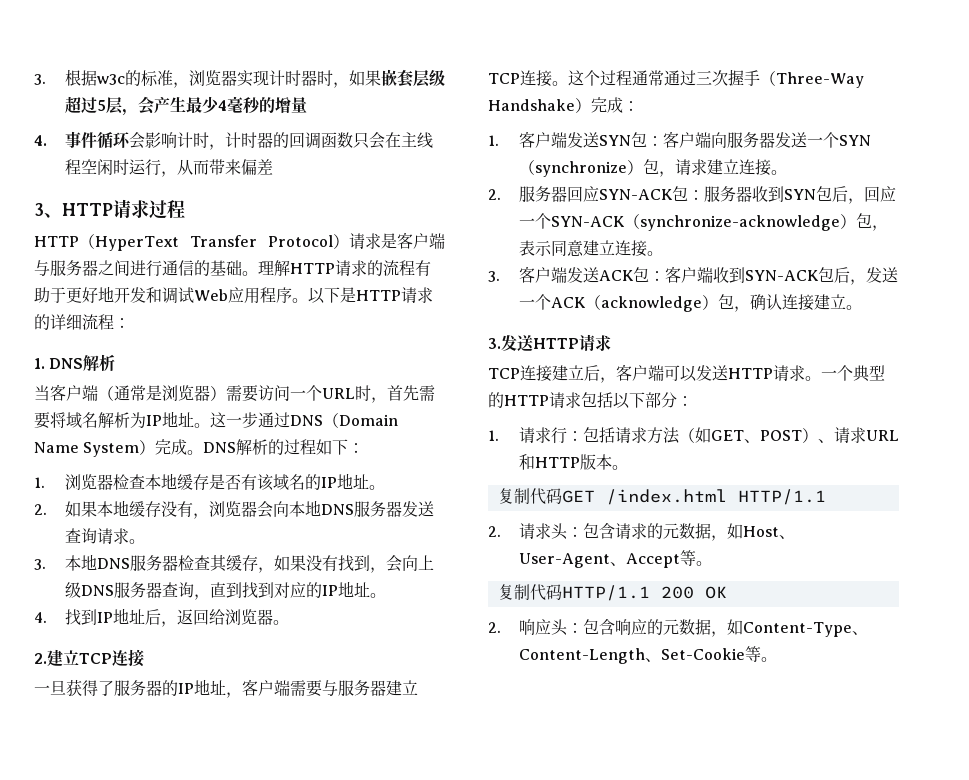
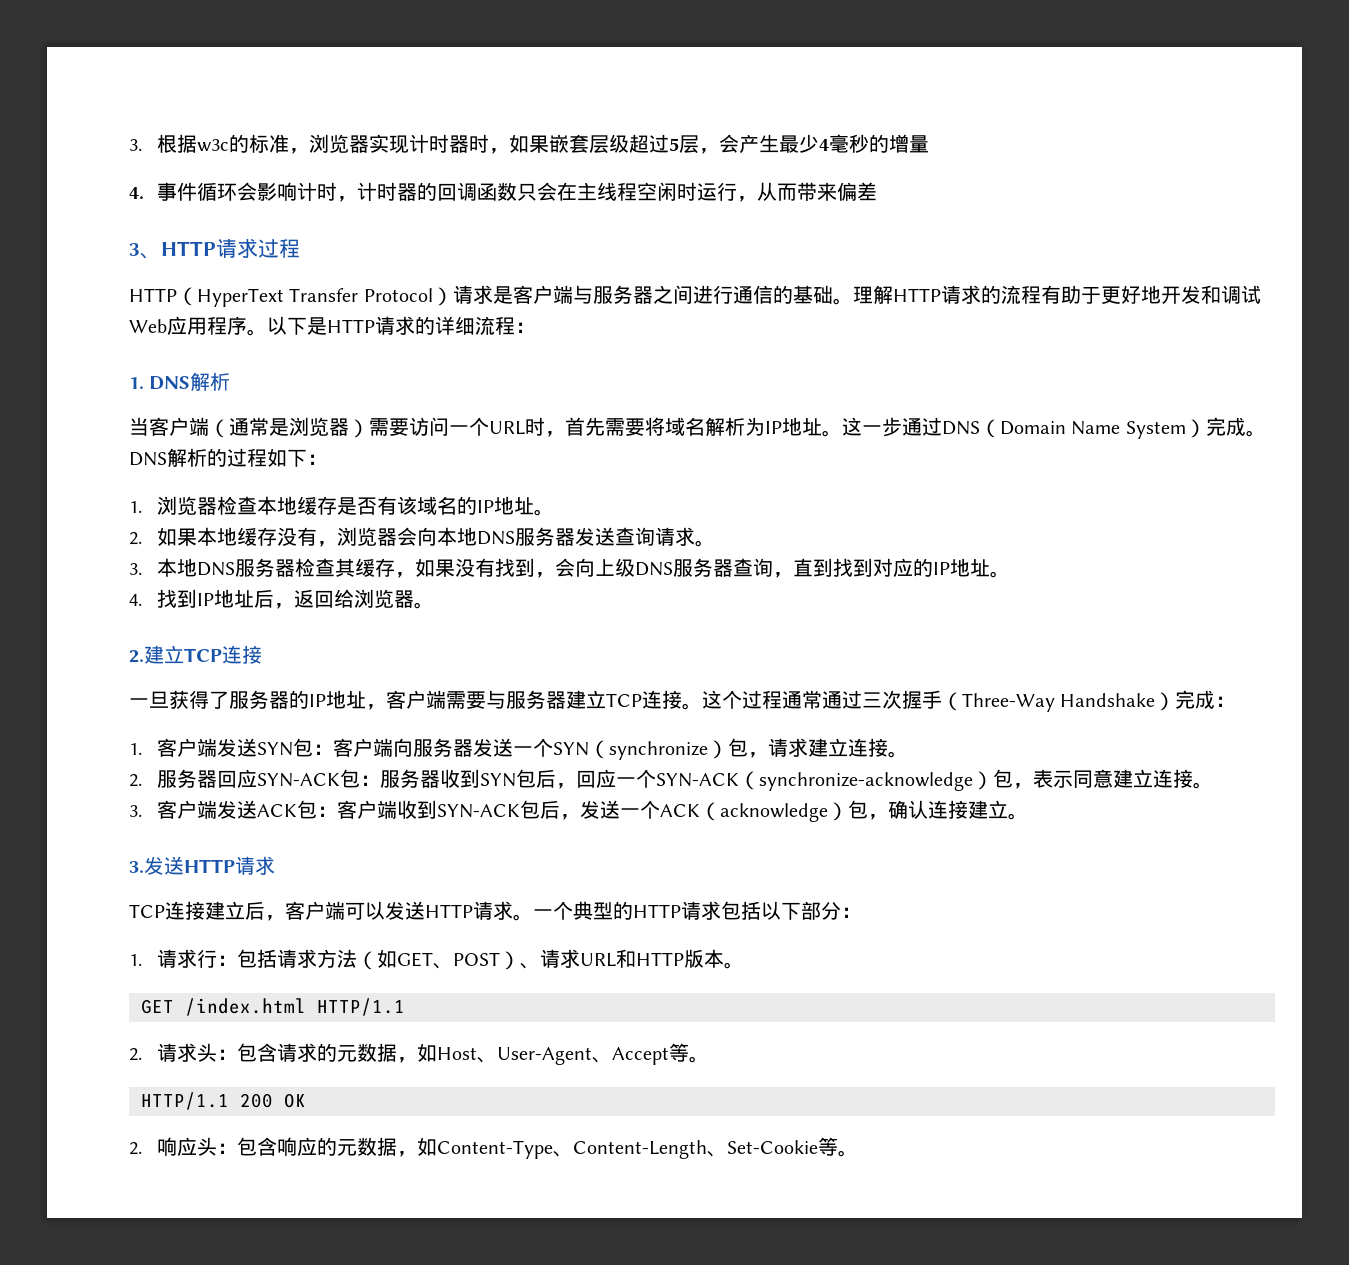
- 复制代码GET /index.html HTTP/1.1
+ GET /index.html HTTP/1.1
- 复制代码HTTP/1.1 200 OK
+ HTTP/1.1 200 OK

